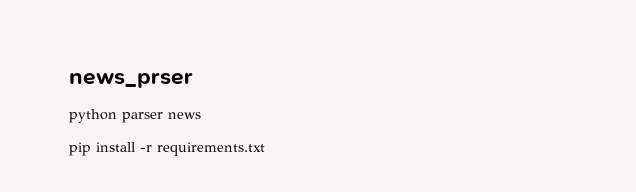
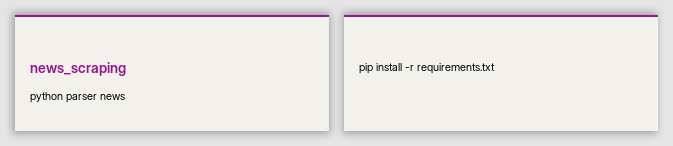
- news_prser
+ news_scraping

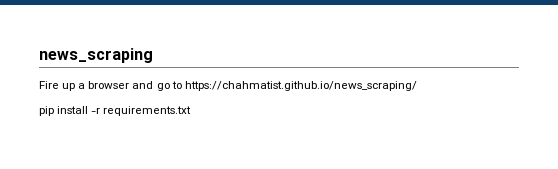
- python parser news
+ Fire up a browser and go to https://chahmatist.github.io/news_scraping/

